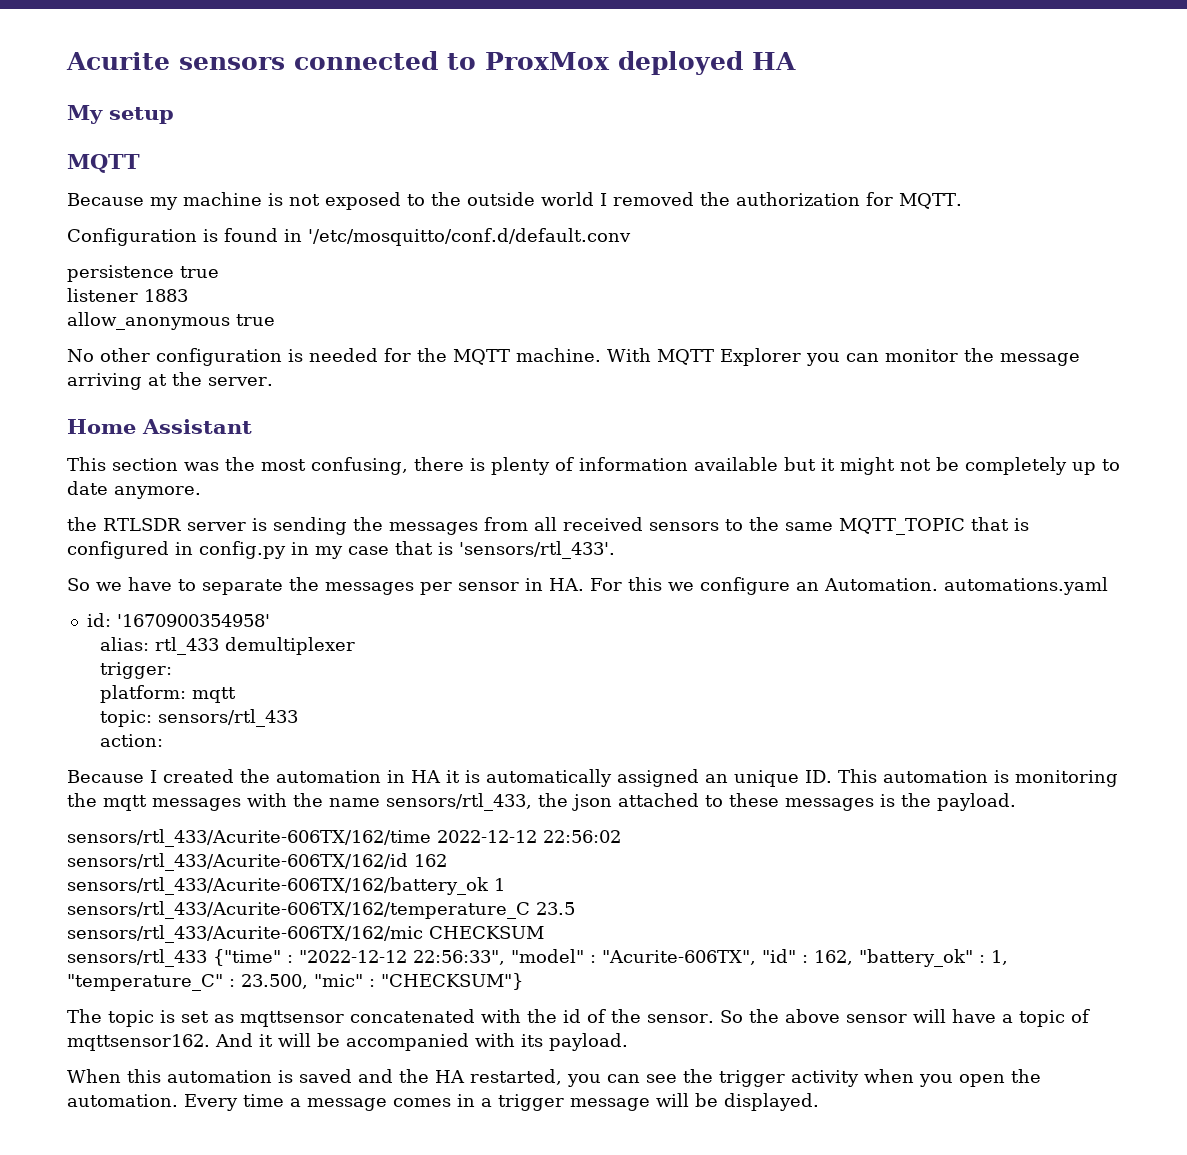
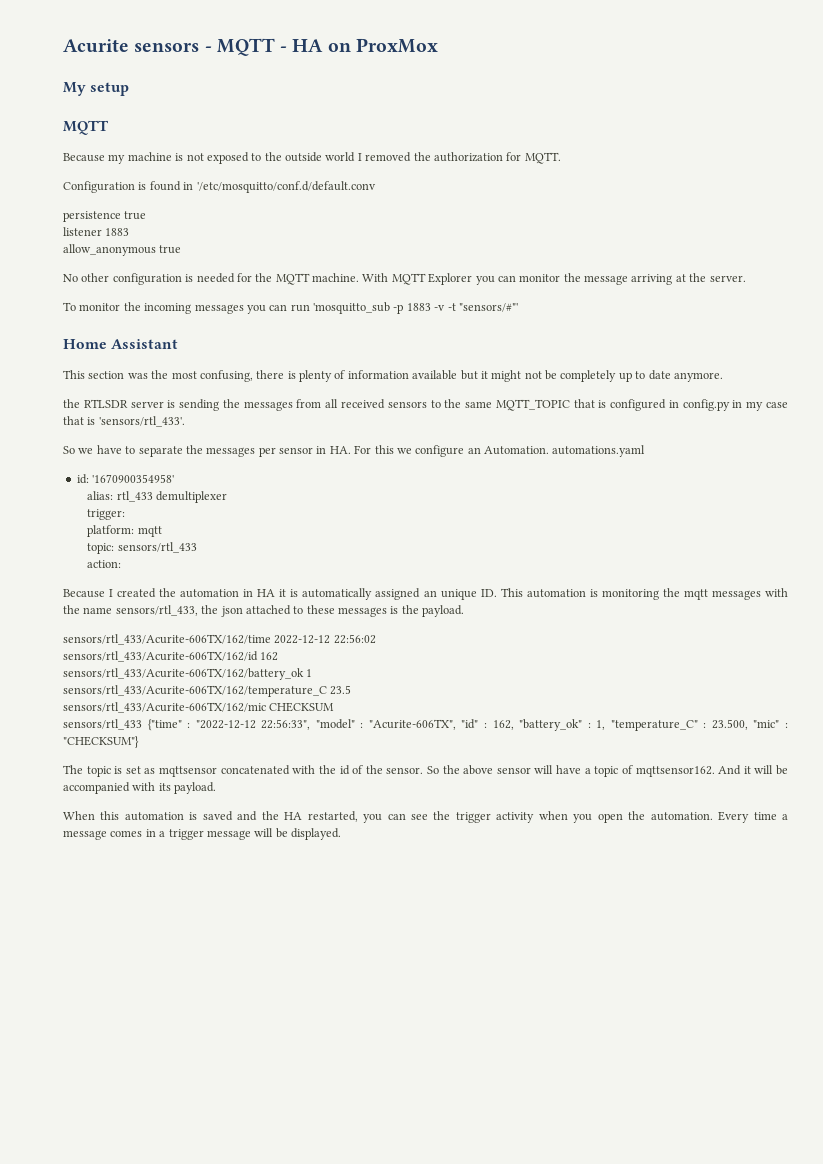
- Acurite sensors connected to ProxMox deployed HA
+ Acurite sensors - MQTT - HA on ProxMox
+ To monitor the incoming messages you can run 'mosquitto_sub -p 1883 -v -t "sensors/#"'

